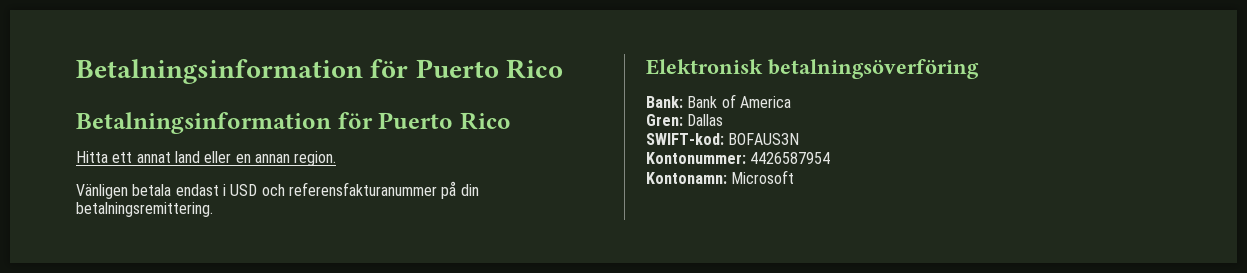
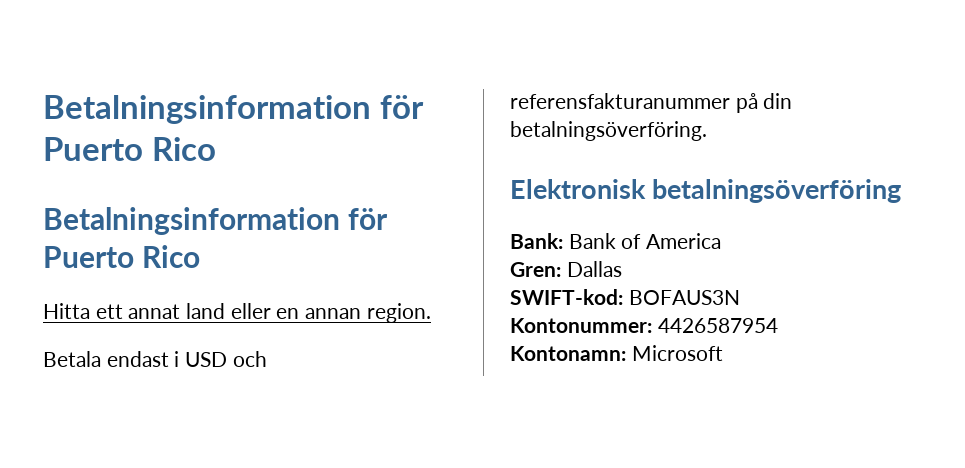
- Vänligen betala endast i USD och referensfakturanummer på din betalningsremittering.
+ Betala endast i USD och referensfakturanummer på din betalningsöverföring.

